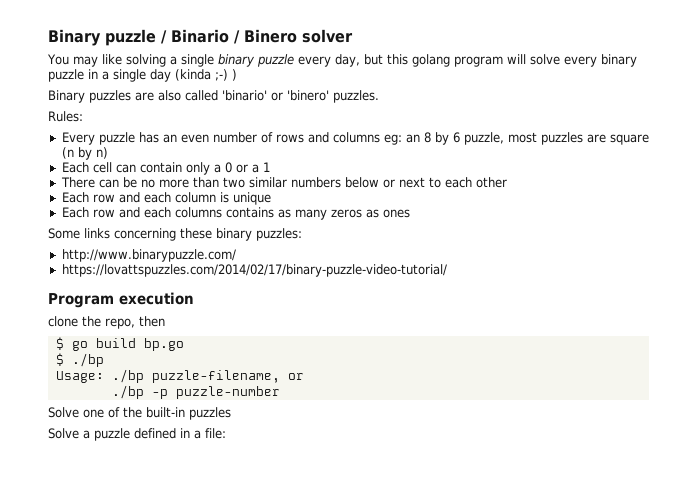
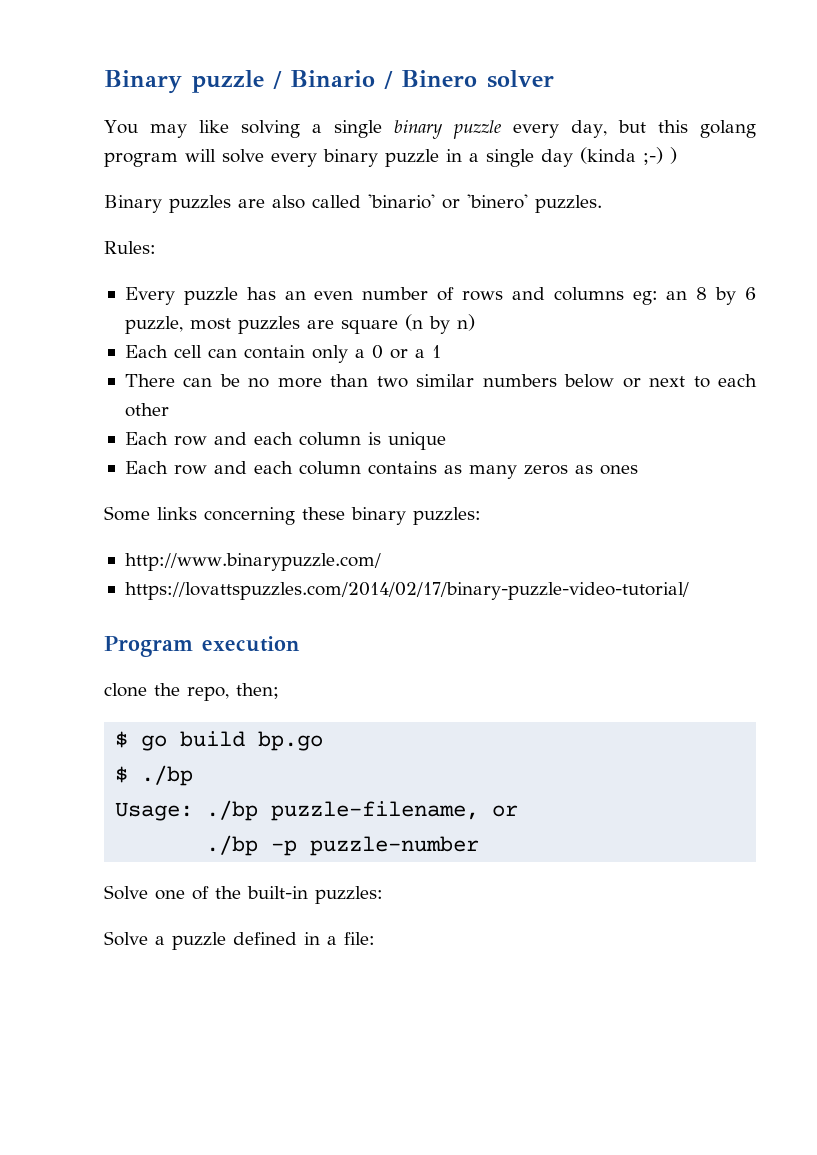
- Each row and each columns contains as many zeros as ones
+ Each row and each column contains as many zeros as ones
- clone the repo, then
+ clone the repo, then;
- Solve one of the built-in puzzles
+ Solve one of the built-in puzzles:

